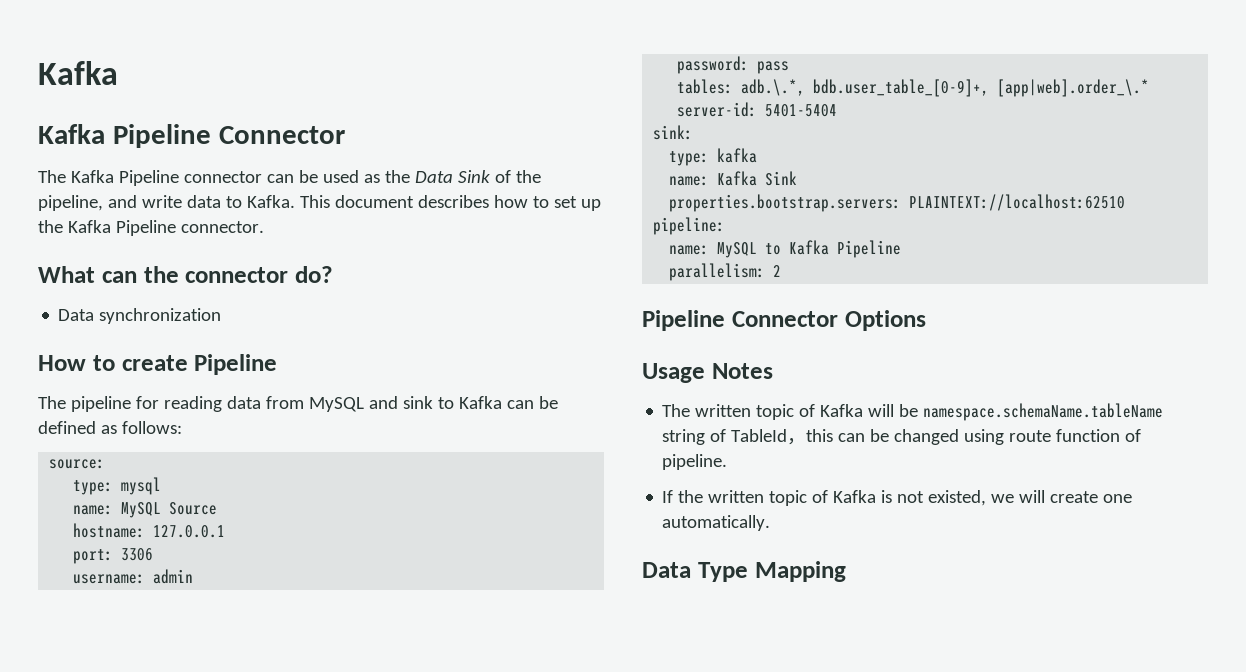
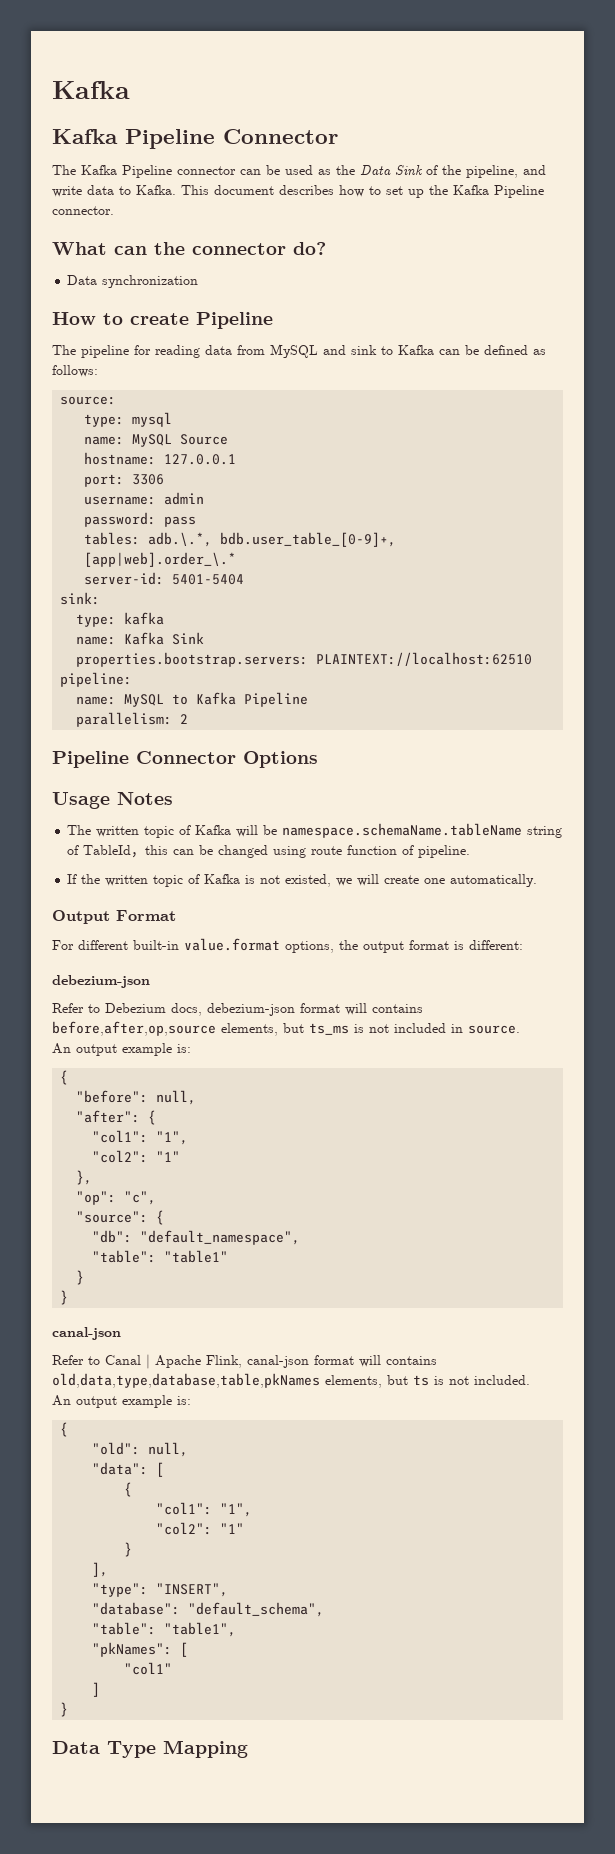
+ Output Format
+ For different built-in value.format options, the output format is different:
+ debezium-json
+ Refer to Debezium docs, debezium-json format will contains before,after,op,source elements, but ts_ms is not included in source.
+ An output example is:
+ {
+ "before": null,
+ "after": {
+ "col1": "1",
+ "col2": "1"
+ },
+ "op": "c",
+ "source": {
+ "db": "default_namespace",
+ "table": "table1"
+ }
+ }
+ canal-json
+ Refer to Canal | Apache Flink, canal-json format will contains old,data,type,database,table,pkNames elements, but ts is not included.
+ An output example is:
+ {
+ "old": null,
+ "data": [
+ {
+ "col1": "1",
+ "col2": "1"
+ }
+ ],
+ "type": "INSERT",
+ "database": "default_schema",
+ "table": "table1",
+ "pkNames": [
+ "col1"
+ ]
+ }

